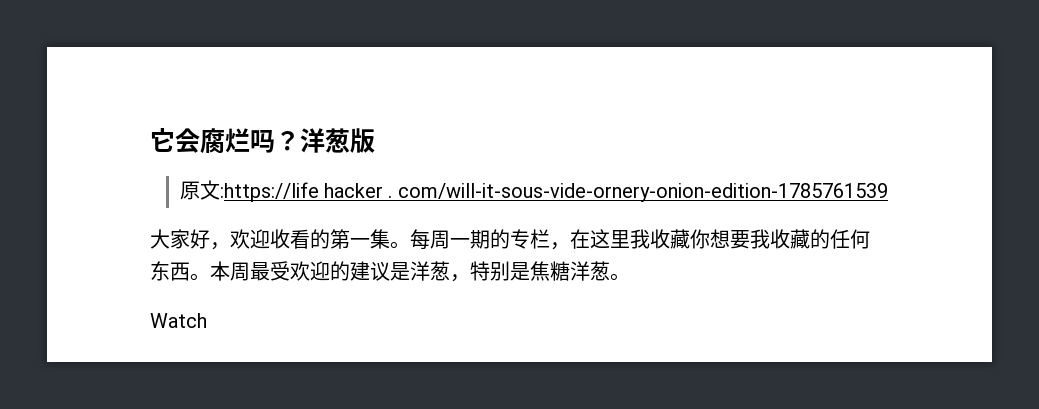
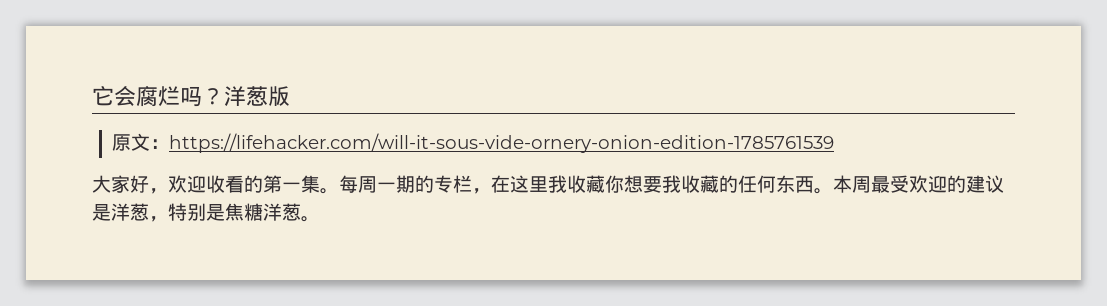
- 原文:https://life hacker . com/will-it-sous-vide-ornery-onion-edition-1785761539
+ 原文：https://lifehacker.com/will-it-sous-vide-ornery-onion-edition-1785761539
- Watch

